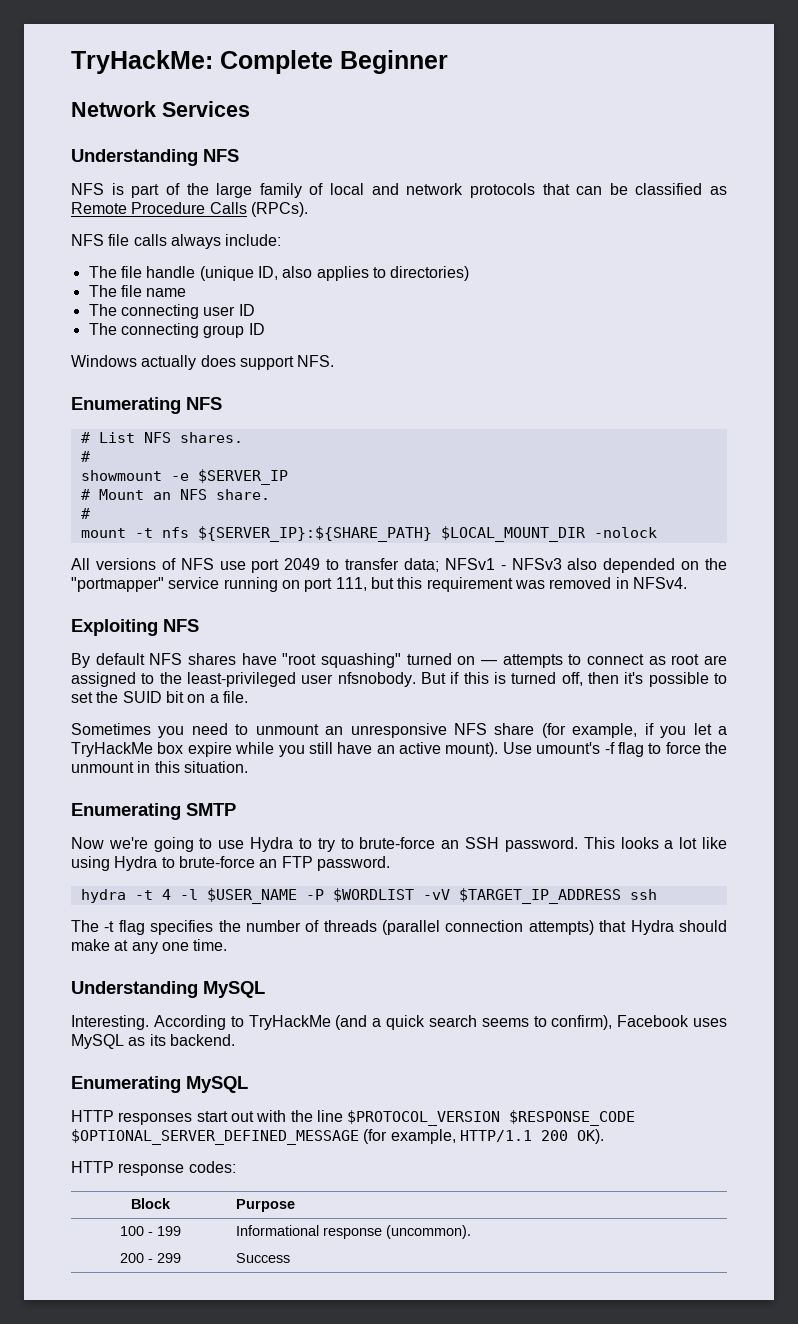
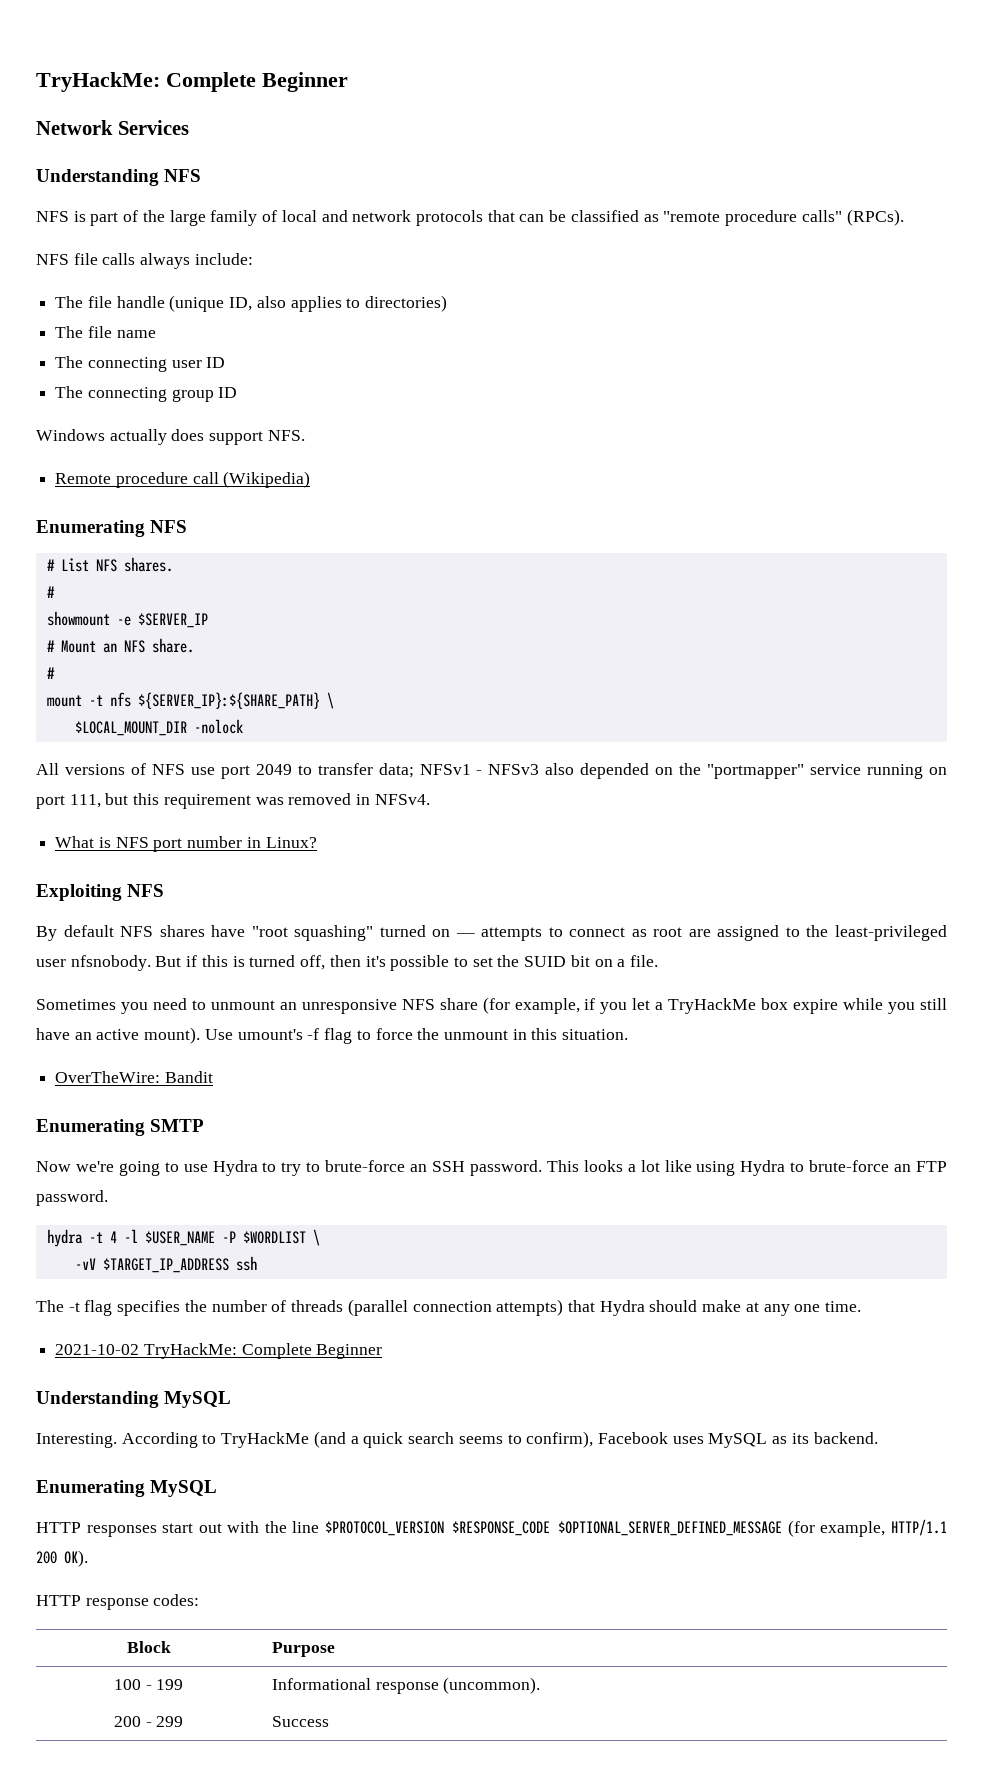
- NFS is part of the large family of local and network protocols that can be classified as Remote Procedure Calls (RPCs).
+ NFS is part of the large family of local and network protocols that can be classified as "remote procedure calls" (RPCs).
+ Remote procedure call (Wikipedia)
- mount -t nfs ${SERVER_IP}:${SHARE_PATH} $LOCAL_MOUNT_DIR -nolock
+ mount -t nfs ${SERVER_IP}:${SHARE_PATH} \
+ $LOCAL_MOUNT_DIR -nolock
+ What is NFS port number in Linux?
+ OverTheWire: Bandit
- hydra -t 4 -l $USER_NAME -P $WORDLIST -vV $TARGET_IP_ADDRESS ssh
+ hydra -t 4 -l $USER_NAME -P $WORDLIST \
+ -vV $TARGET_IP_ADDRESS ssh
+ 2021-10-02 TryHackMe: Complete Beginner

